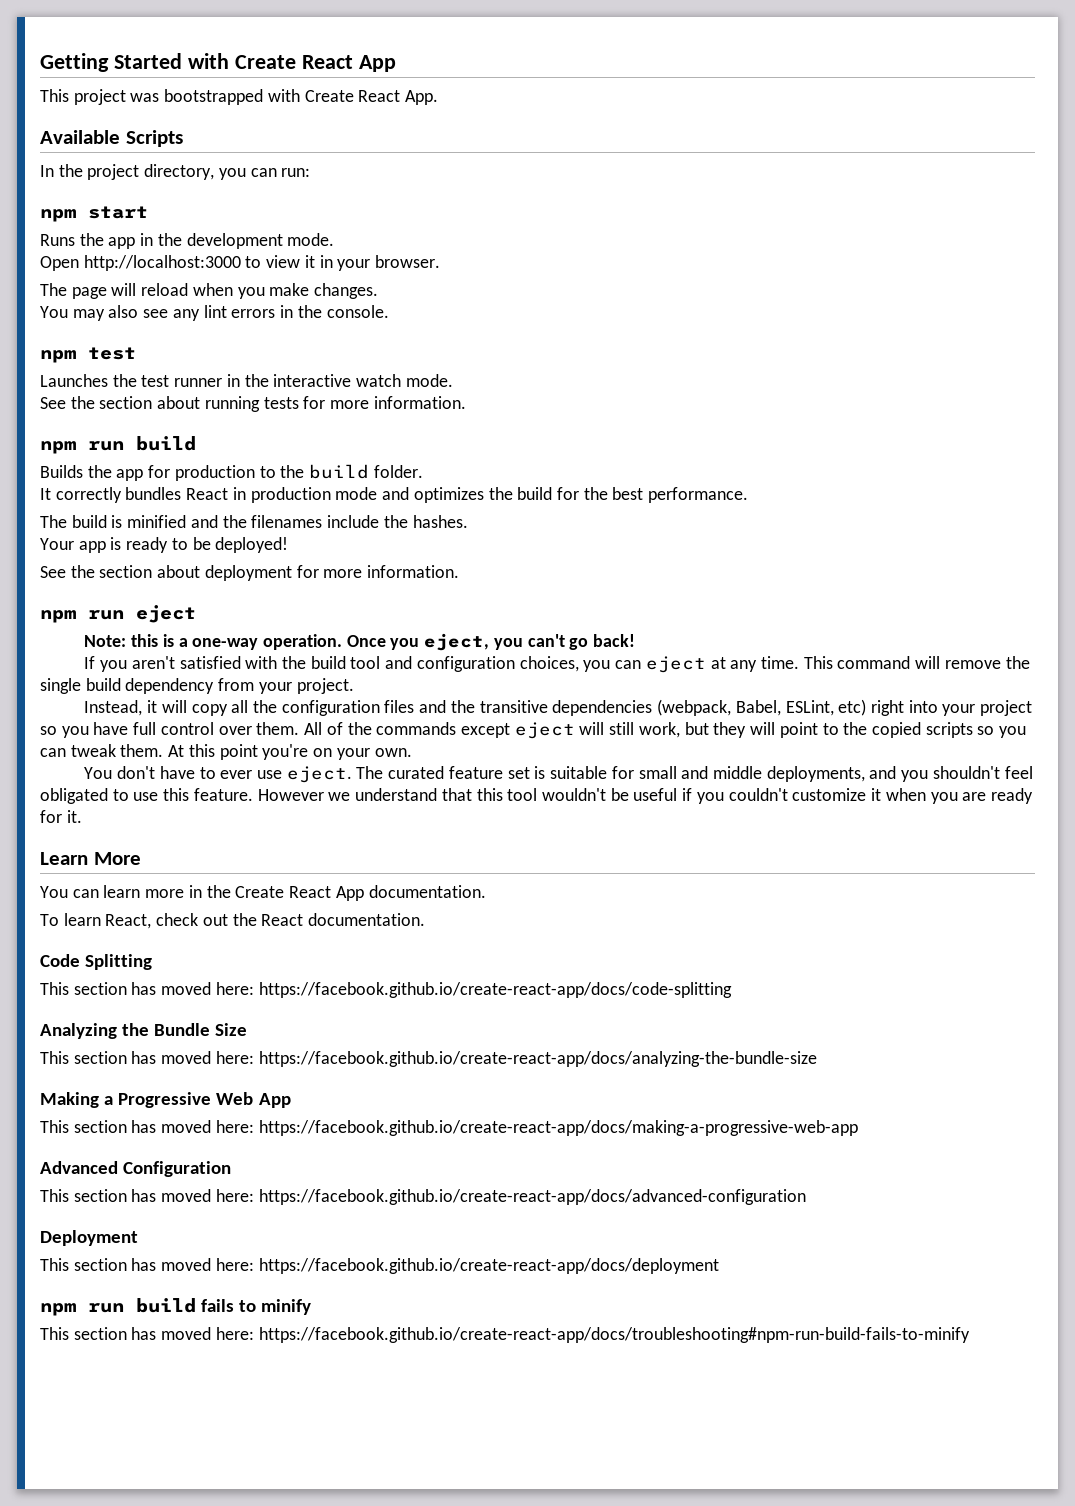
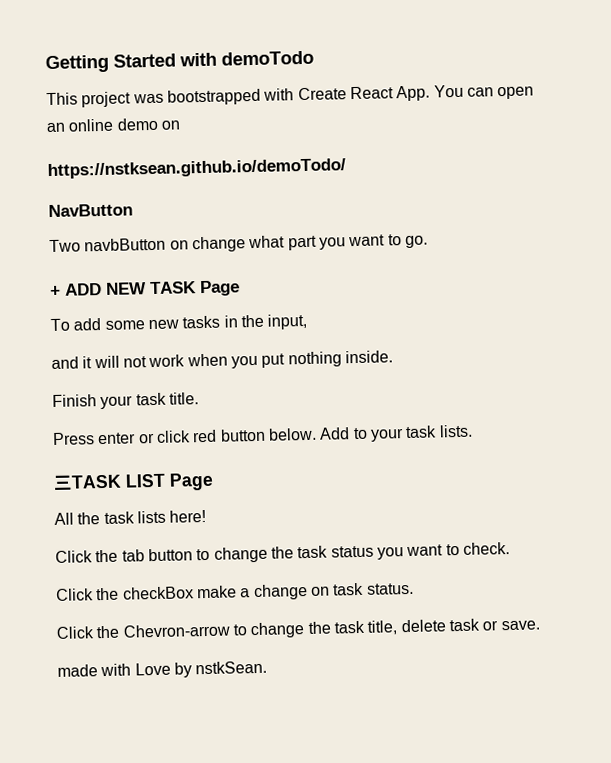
- Getting Started with Create React App
+ Getting Started with demoTodo
- This project was bootstrapped with Create React App.
- Available Scripts
- In the project directory, you can run:
- npm start
- Runs the app in the development mode.
- Open http://localhost:3000 to view it in your browser.
- The page will reload when you make changes.
- You may also see any lint errors in the console.
- npm test
- Launches the test runner in the interactive watch mode.
- See the section about running tests for more information.
- npm run build
- Builds the app for production to the build folder.
- It correctly bundles React in production mode and optimizes the build for the best performance.
- The build is minified and the filenames include the hashes.
- Your app is ready to be deployed!
- See the section about deployment for more information.
- npm run eject
- Note: this is a one-way operation. Once you eject, you can't go back!
- If you aren't satisfied with the build tool and configuration choices, you can eject at any time. This command will remove the single build dependency from your project.
- Instead, it will copy all the configuration files and the transitive dependencies (webpack, Babel, ESLint, etc) right into your project so you have full control over them. All of the commands except eject will still work, but they will point to the copied scripts so you can tweak them. At this point you're on your own.
- You don't have to ever use eject. The curated feature set is suitable for small and middle deployments, and you shouldn't feel obligated to use this feature. However we understand that this tool wouldn't be useful if you couldn't customize it when you are ready for it.
- Learn More
- You can learn more in the Create React App documentation.
- To learn React, check out the React documentation.
- Code Splitting
- This section has moved here: https://facebook.github.io/create-react-app/docs/code-splitting
- Analyzing the Bundle Size
- This section has moved here: https://facebook.github.io/create-react-app/docs/analyzing-the-bundle-size
- Making a Progressive Web App
- This section has moved here: https://facebook.github.io/create-react-app/docs/making-a-progressive-web-app
- Advanced Configuration
- This section has moved here: https://facebook.github.io/create-react-app/docs/advanced-configuration
- Deployment
- This section has moved here: https://facebook.github.io/create-react-app/docs/deployment
- npm run build fails to minify
- This section has moved here: https://facebook.github.io/create-react-app/docs/troubleshooting#npm-run-build-fails-to-minify
+ This project was bootstrapped with Create React App. You can open an online demo on
+ https://nstksean.github.io/demoTodo/
+ NavButton
+ Two navbButton on change what part you want to go.
+ + ADD NEW TASK Page
+ To add some new tasks in the input,
+ and it will not work when you put nothing inside.
+ Finish your task title.
+ Press enter or click red button below. Add to your task lists.
+ 三TASK LIST Page
+ All the task lists here!
+ Click the tab button to change the task status you want to check.
+ Click the checkBox make a change on task status.
+ Click the Chevron-arrow to change the task title, delete task or save.
+ made with Love by nstkSean.

